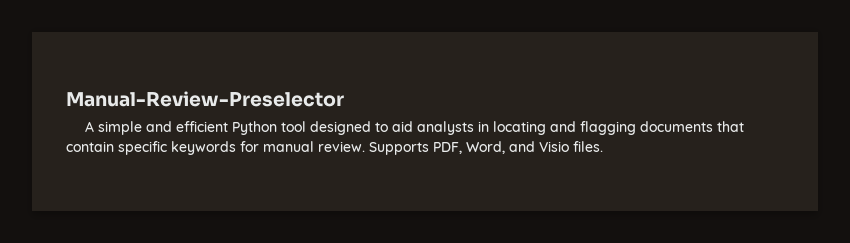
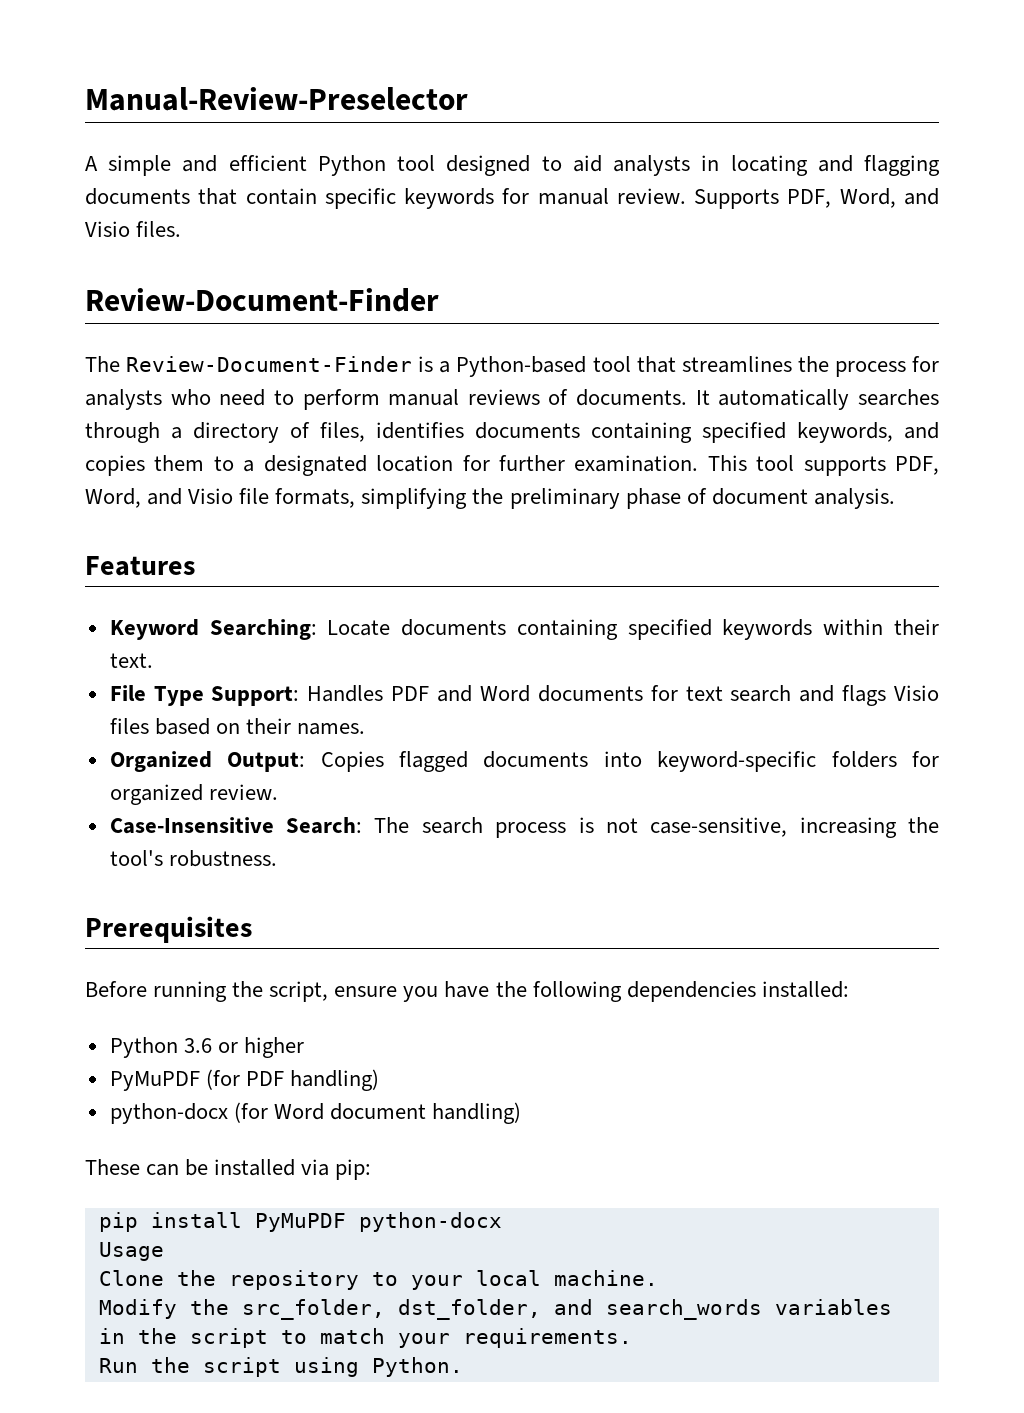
  Supports PDF, Word, and Visio files.
+ Review-Document-Finder
+ The Review-Document-Finder is a Python-based tool that streamlines the process for analysts who need to perform manual reviews of documents. It automatically searches through a directory of files, identifies documents containing specified keywords, and copies them to a designated location for further examination. This tool supports PDF, Word, and Visio file formats, simplifying the preliminary phase of document analysis.
+ Features
+ Keyword Searching: Locate documents containing specified keywords within their text.
+ File Type Support: Handles PDF and Word documents for text search and flags Visio files based on their names.
+ Organized Output: Copies flagged documents into keyword-specific folders for organized review.
+ Case-Insensitive Search: The search process is not case-sensitive, increasing the tool's robustness.
+ Prerequisites
+ Before running the script, ensure you have the following dependencies installed:
+ Python 3.6 or higher
+ PyMuPDF (for PDF handling)
+ python-docx (for Word document handling)
+ These can be installed via pip:
+ pip install PyMuPDF python-docx
+ Usage
+ Clone the repository to your local machine.
+ Modify the src_folder, dst_folder, and search_words variables in the script to match your requirements.
+ Run the script using Python.

